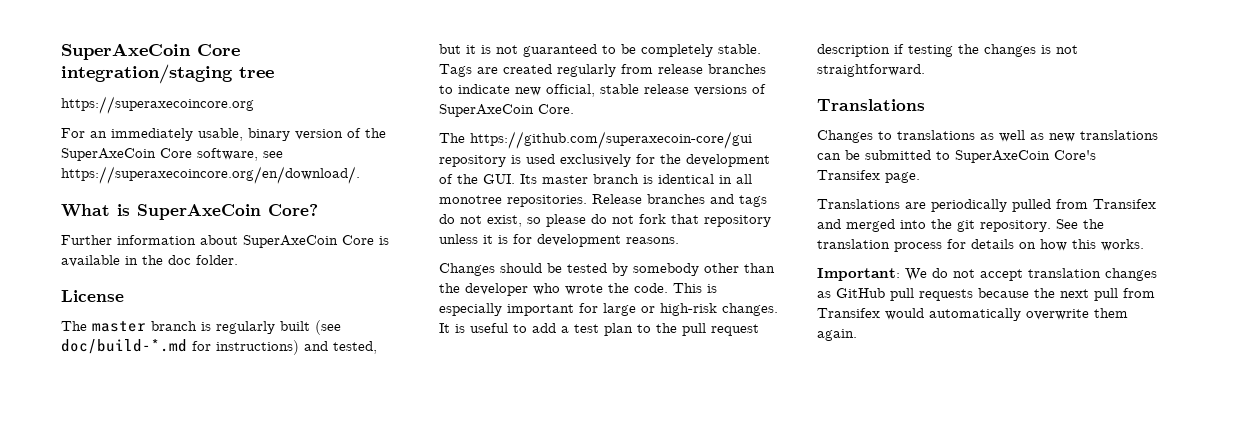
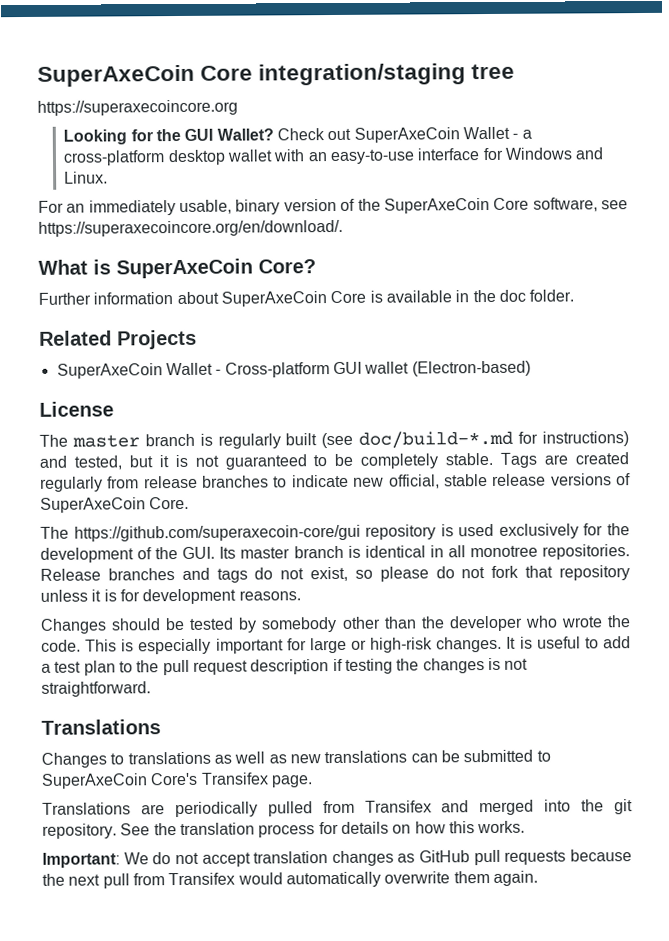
+ Looking for the GUI Wallet? Check out SuperAxeCoin Wallet - a cross-platform desktop wallet with an easy-to-use interface for Windows and Linux.
+ Related Projects
+ SuperAxeCoin Wallet - Cross-platform GUI wallet (Electron-based)

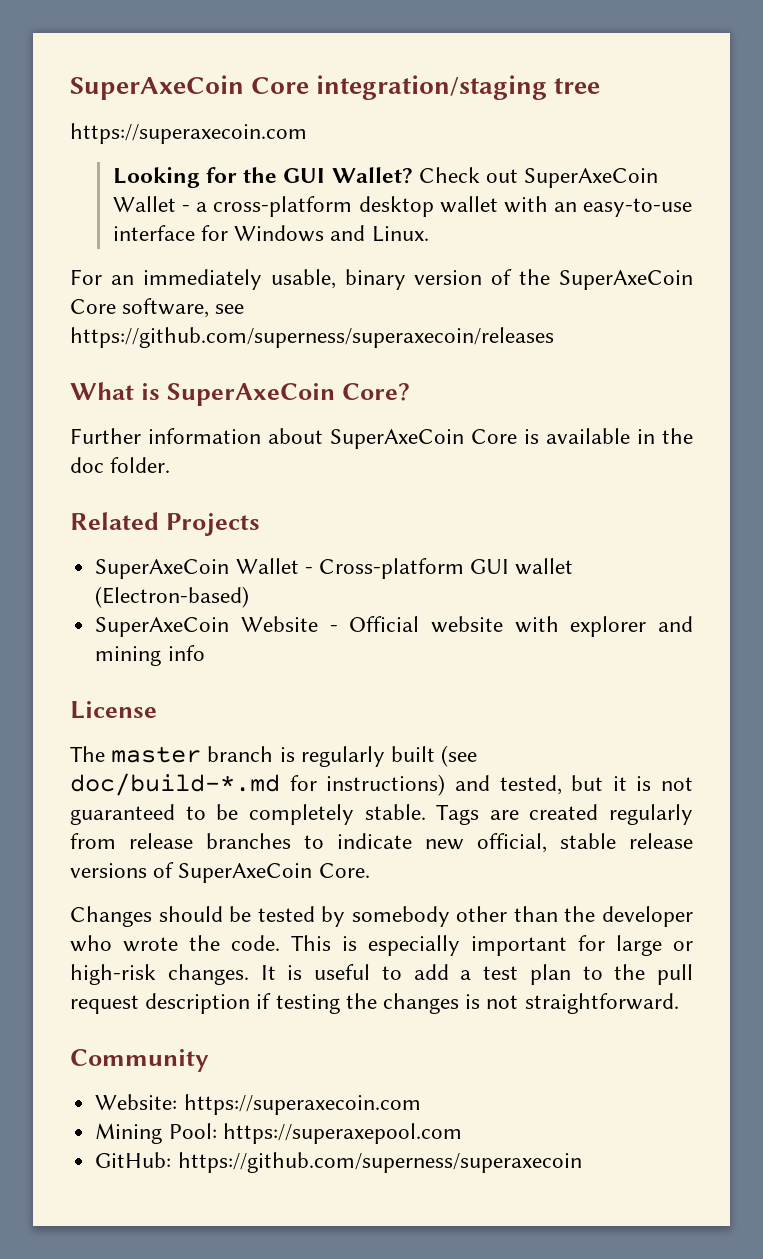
  SuperAxeCoin Core integration/staging tree
- https://superaxecoincore.org
+ https://superaxecoin.com
- For an immediately usable, binary version of the SuperAxeCoin Core software, see https://superaxecoincore.org/en/download/.
+ For an immediately usable, binary version of the SuperAxeCoin Core software, see https://github.com/superness/superaxecoin/releases
+ SuperAxeCoin Website - Official website with explorer and mining info
- The https://github.com/superaxecoin-core/gui repository is used exclusively for the development of the GUI. Its master branch is identical in all monotree repositories. Release branches and tags do not exist, so please do not fork that repository unless it is for development reasons.
  It is useful to add a test plan to the pull request description if testing the changes is not straightforward.
- Translations
- Changes to translations as well as new translations can be submitted to SuperAxeCoin Core's Transifex page.
- Translations are periodically pulled from Transifex and merged into the git repository. See the translation process for details on how this works.
- Important: We do not accept translation changes as GitHub pull requests because the next pull from Transifex would automatically overwrite them again.
+ Community
+ Website: https://superaxecoin.com
+ Mining Pool: https://superaxepool.com
+ GitHub: https://github.com/superness/superaxecoin

